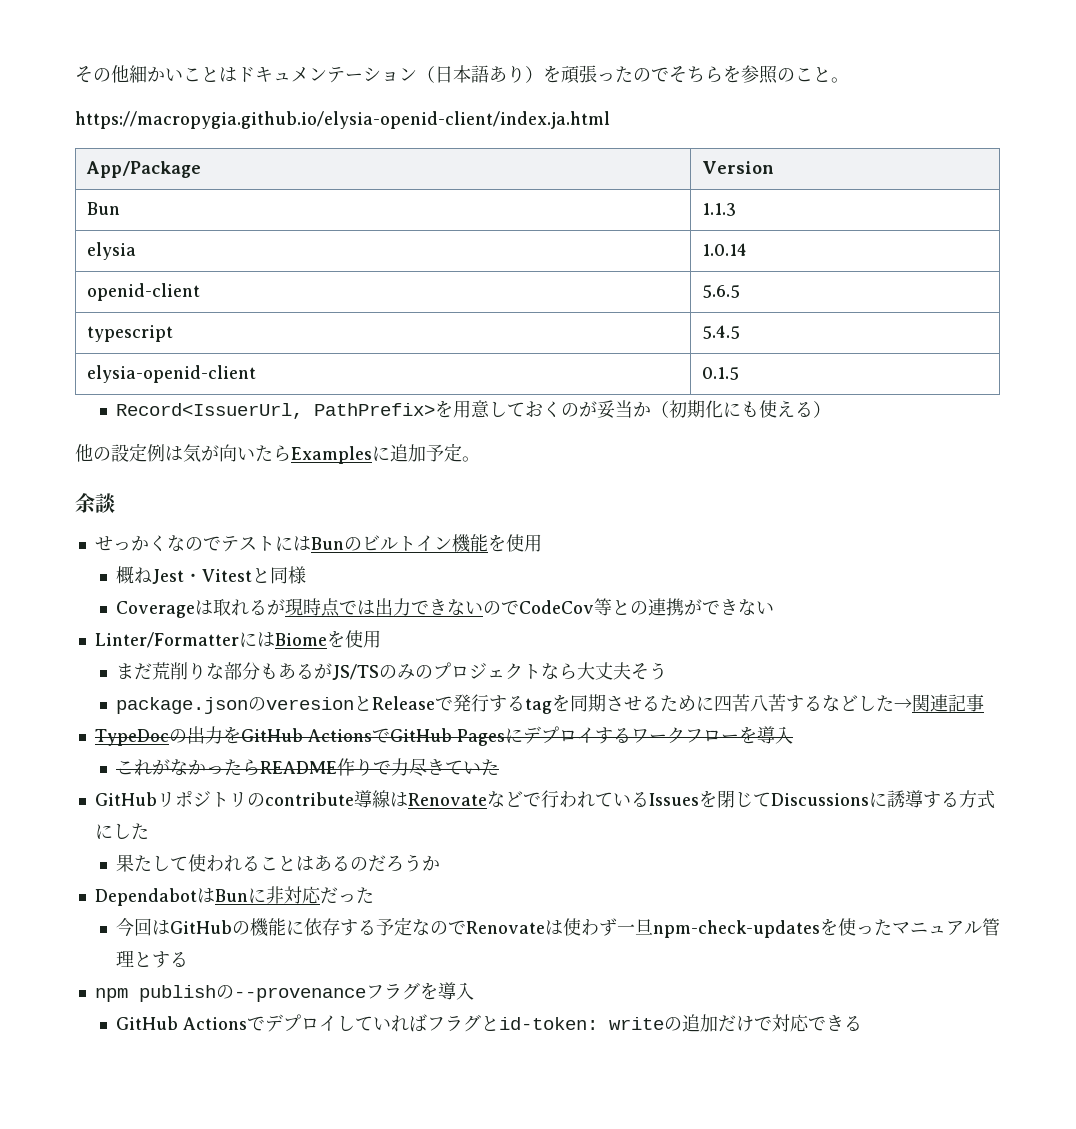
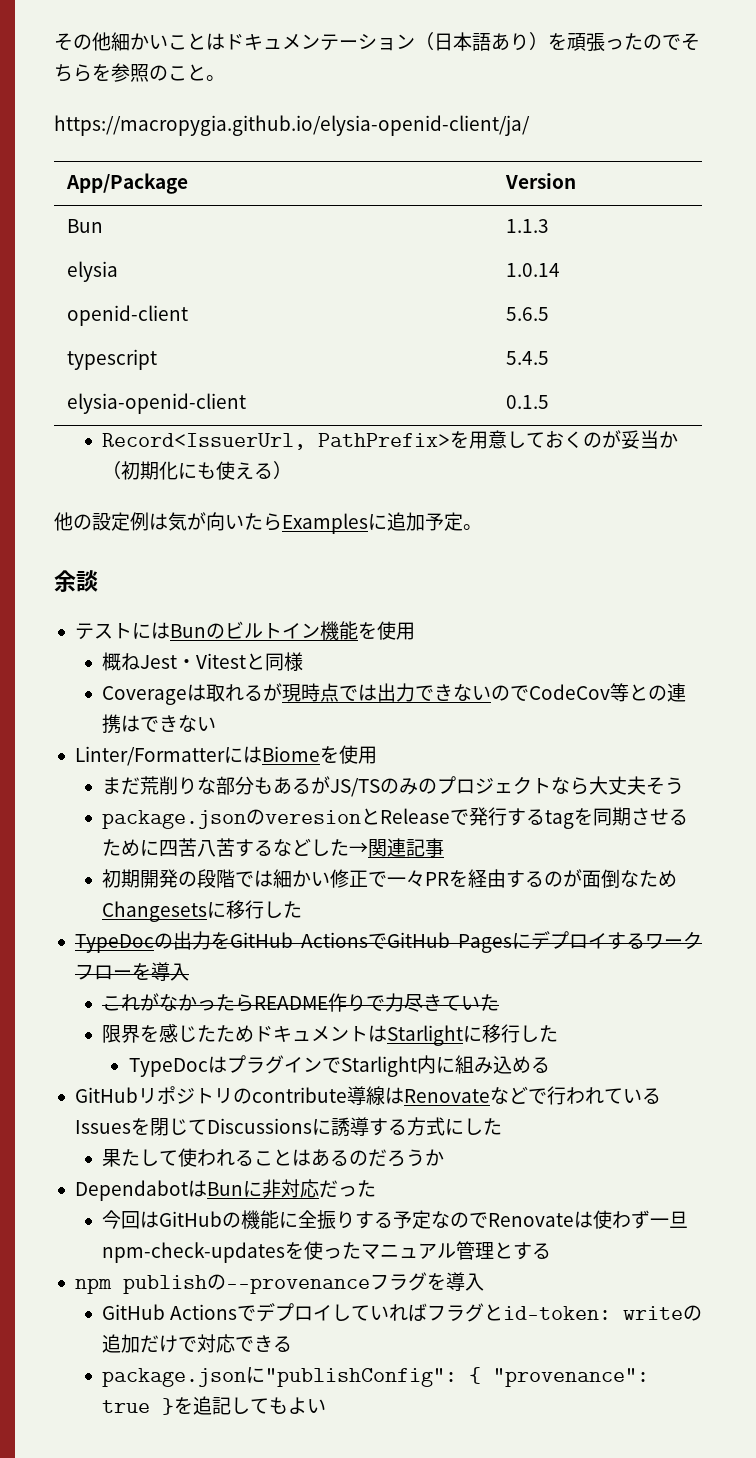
- https://macropygia.github.io/elysia-openid-client/index.ja.html
+ https://macropygia.github.io/elysia-openid-client/ja/
- せっかくなのでテストにはBunのビルトイン機能を使用
+ テストにはBunのビルトイン機能を使用
- Coverageは取れるが現時点では出力できないのでCodeCov等との連携ができない
+ Coverageは取れるが現時点では出力できないのでCodeCov等との連携はできない
+ 初期開発の段階では細かい修正で一々PRを経由するのが面倒なためChangesetsに移行した
+ 限界を感じたためドキュメントはStarlightに移行した
+ TypeDocはプラグインでStarlight内に組み込める
- 今回はGitHubの機能に依存する予定なのでRenovateは使わず一旦npm-check-updatesを使ったマニュアル管理とする
+ 今回はGitHubの機能に全振りする予定なのでRenovateは使わず一旦npm-check-updatesを使ったマニュアル管理とする
+ package.jsonに"publishConfig": { "provenance": true }を追記してもよい

